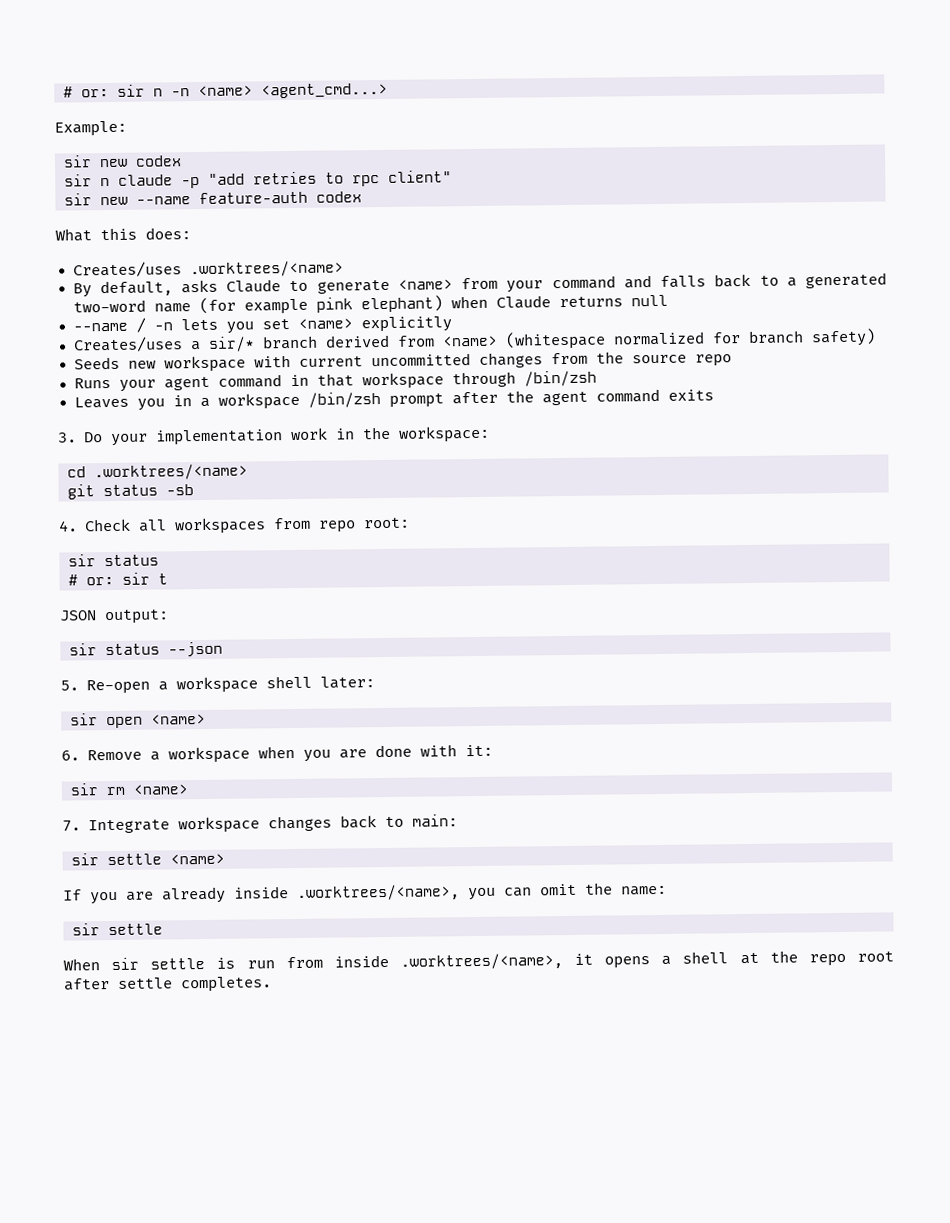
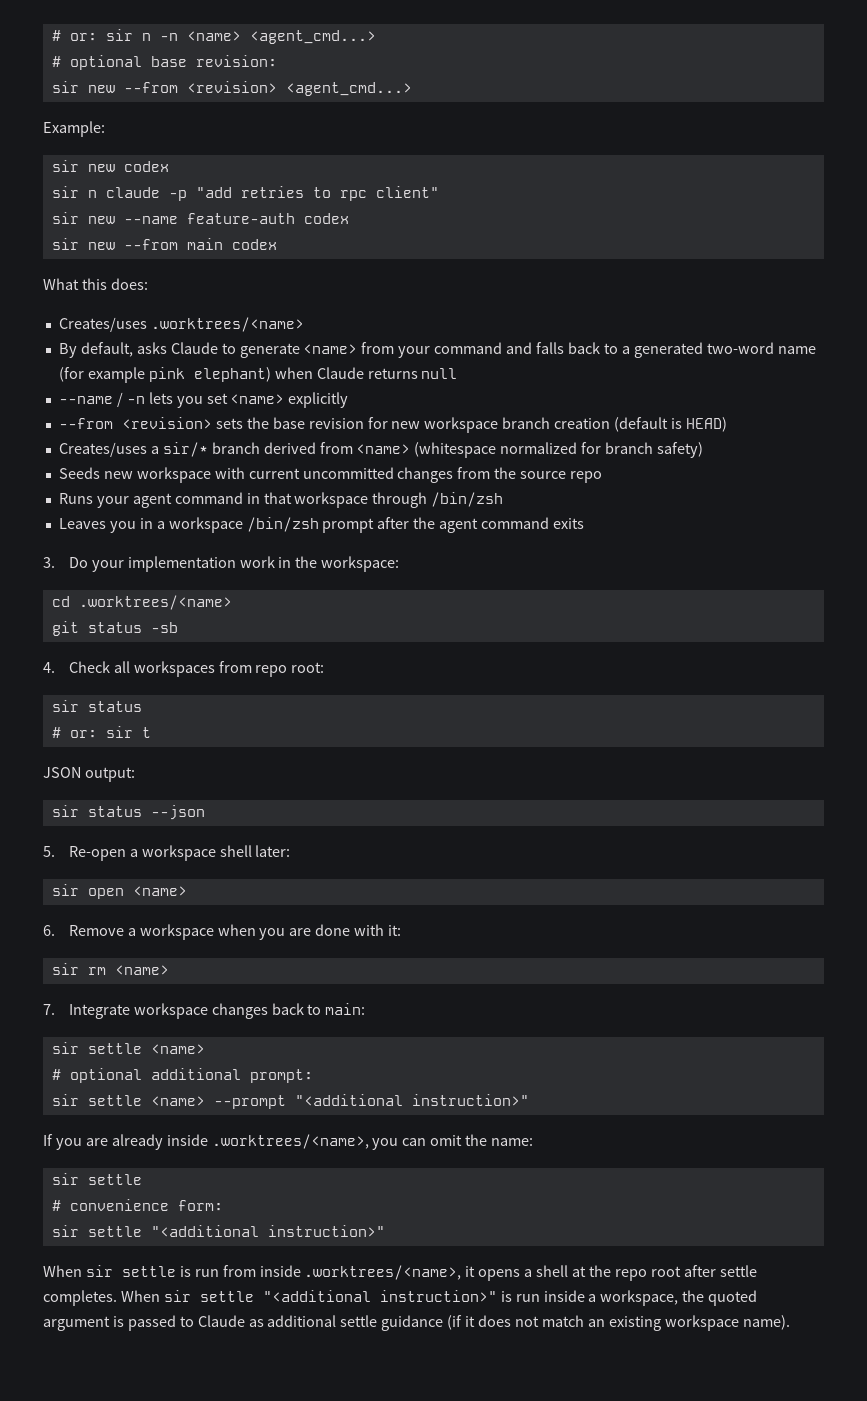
+ # optional base revision:
+ sir new --from <revision> <agent_cmd...>
+ sir new --from main codex
+ --from <revision> sets the base revision for new workspace branch creation (default is HEAD)
+ # optional additional prompt:
+ sir settle <name> --prompt "<additional instruction>"
+ # convenience form:
+ sir settle "<additional instruction>"
+ When sir settle "<additional instruction>" is run inside a workspace, the quoted argument is passed to Claude as additional settle guidance (if it does not match an existing workspace name).

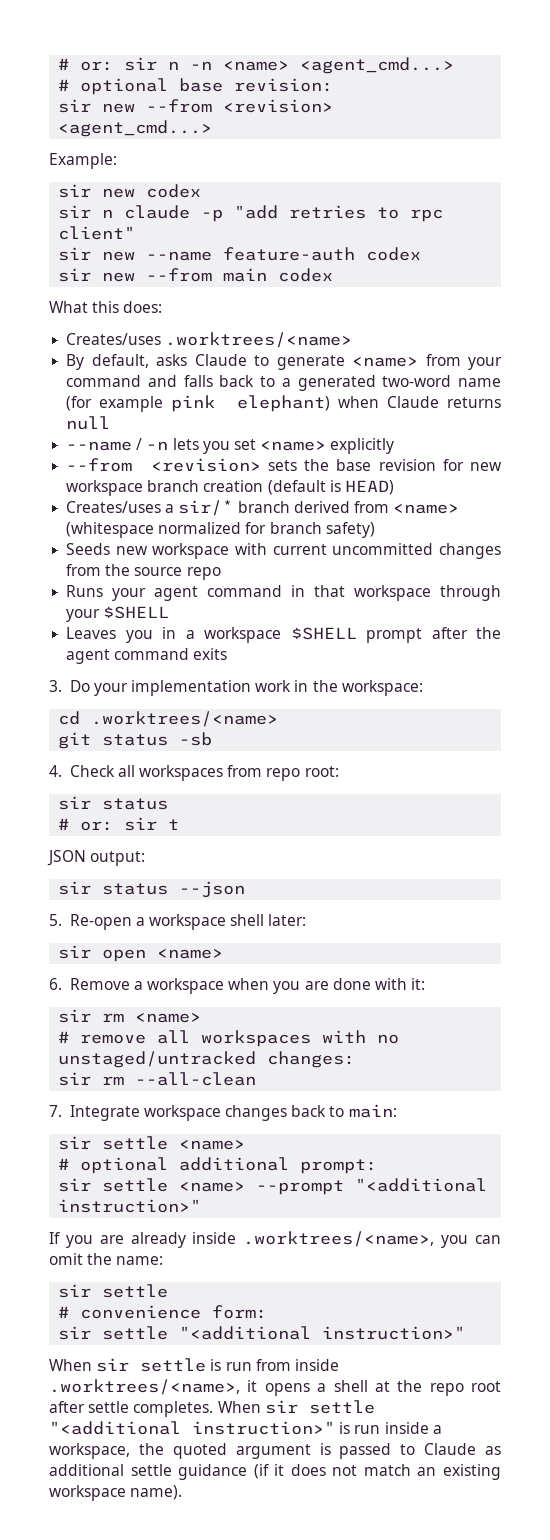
- Runs your agent command in that workspace through /bin/zsh
+ Runs your agent command in that workspace through your $SHELL
- Leaves you in a workspace /bin/zsh prompt after the agent command exits
+ Leaves you in a workspace $SHELL prompt after the agent command exits
+ # remove all workspaces with no unstaged/untracked changes:
+ sir rm --all-clean

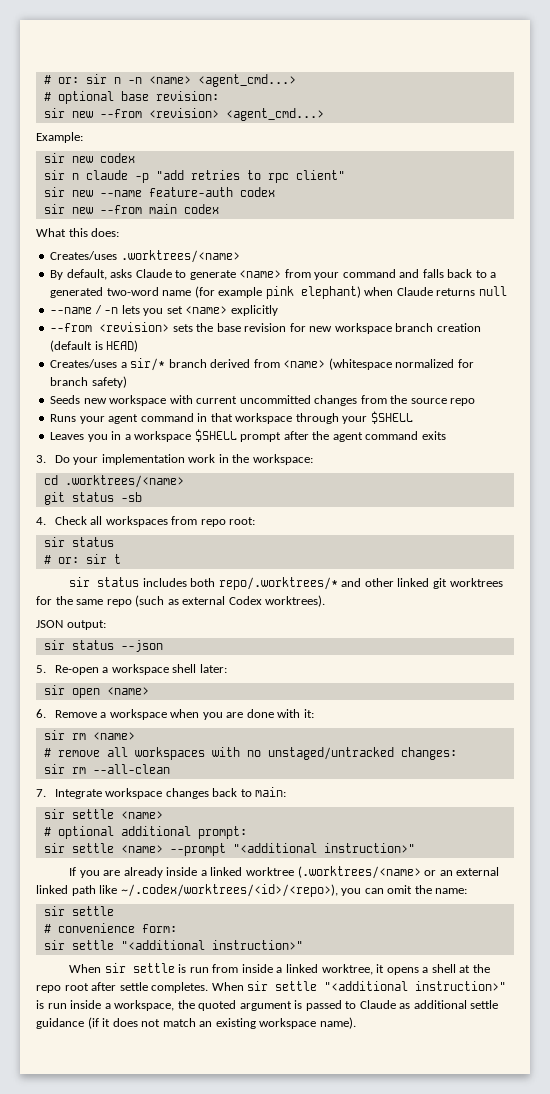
+ sir status includes both repo/.worktrees/* and other linked git worktrees for the same repo (such as external Codex worktrees).
- If you are already inside .worktrees/<name>, you can omit the name:
+ If you are already inside a linked worktree (.worktrees/<name> or an external linked path like ~/.codex/worktrees/<id>/<repo>), you can omit the name:
- When sir settle is run from inside .worktrees/<name>, it opens a shell at the repo root after settle completes.
+ When sir settle is run from inside a linked worktree, it opens a shell at the repo root after settle completes.

